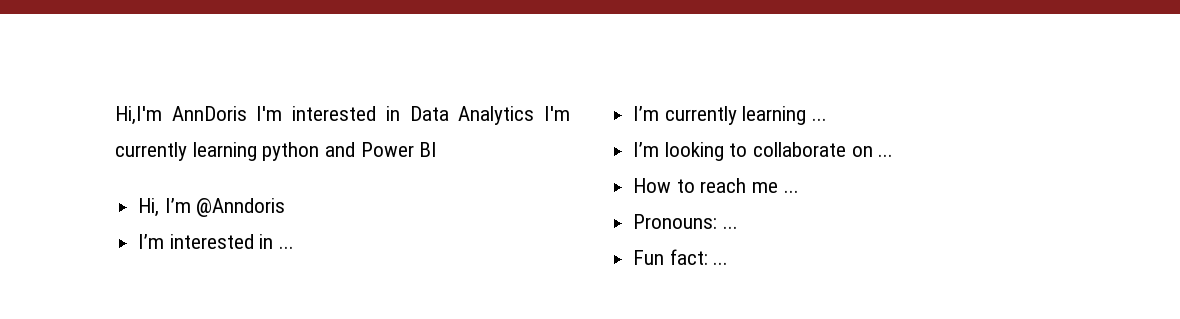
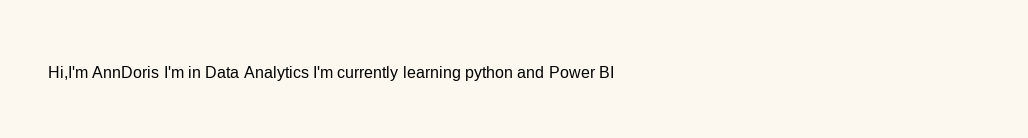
- Hi,I'm AnnDoris I'm interested in Data Analytics I'm currently learning python and Power BI
+ Hi,I'm AnnDoris I'm in Data Analytics I'm currently learning python and Power BI
- Hi, I’m @Anndoris
- I’m interested in ...
- I’m currently learning ...
- I’m looking to collaborate on ...
- How to reach me ...
- Pronouns: ...
- Fun fact: ...

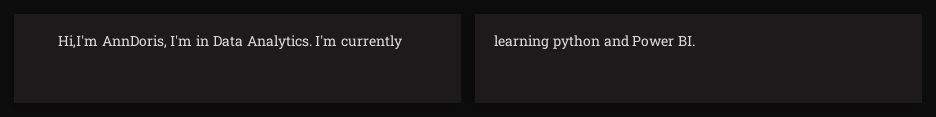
- Hi,I'm AnnDoris I'm in Data Analytics I'm currently learning python and Power BI
+ Hi,I'm AnnDoris, I'm in Data Analytics. I'm currently learning python and Power BI.

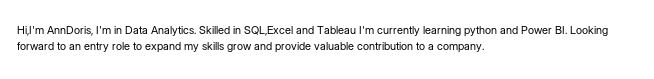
- I'm currently learning python and Power BI.
+ Skilled in SQL,Excel and Tableau I'm currently learning python and Power BI. Looking forward to an entry role to expand my skills grow and provide valuable contribution to a company.

